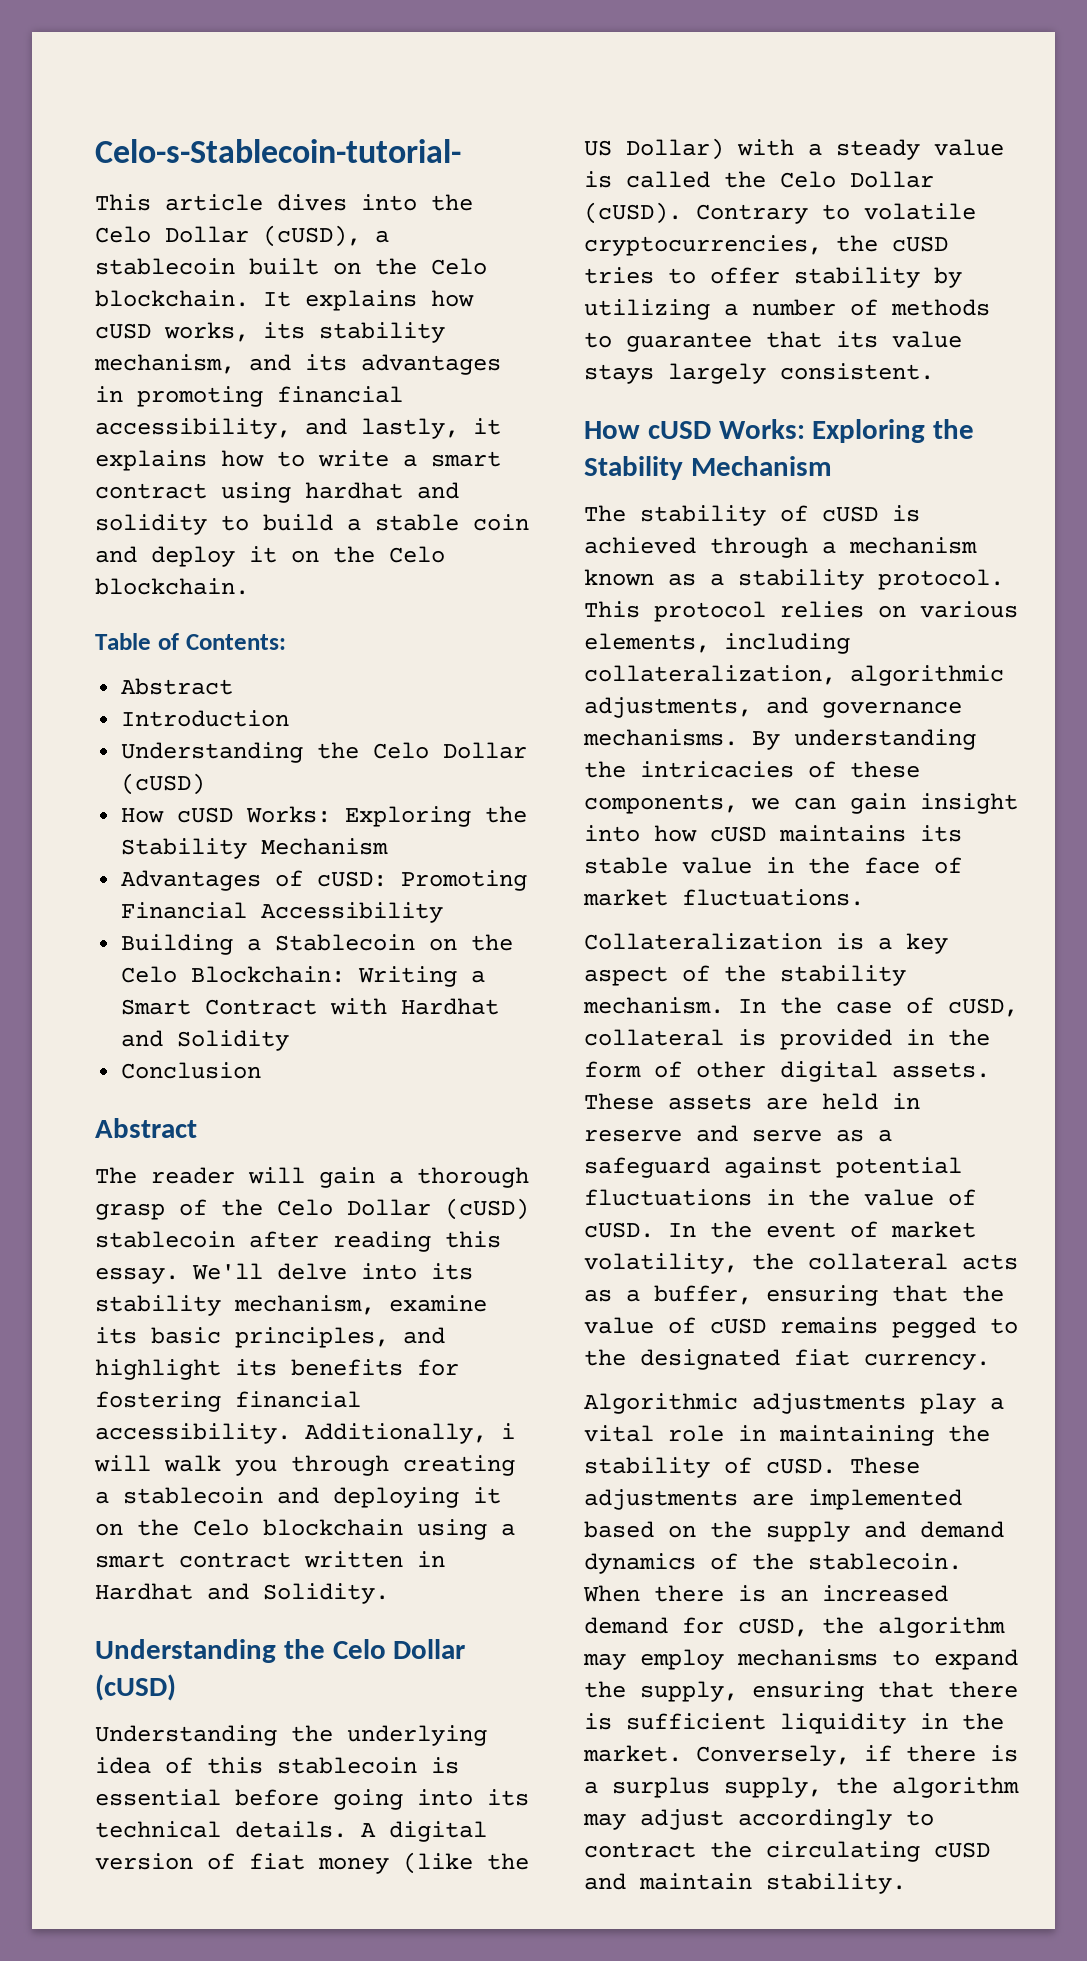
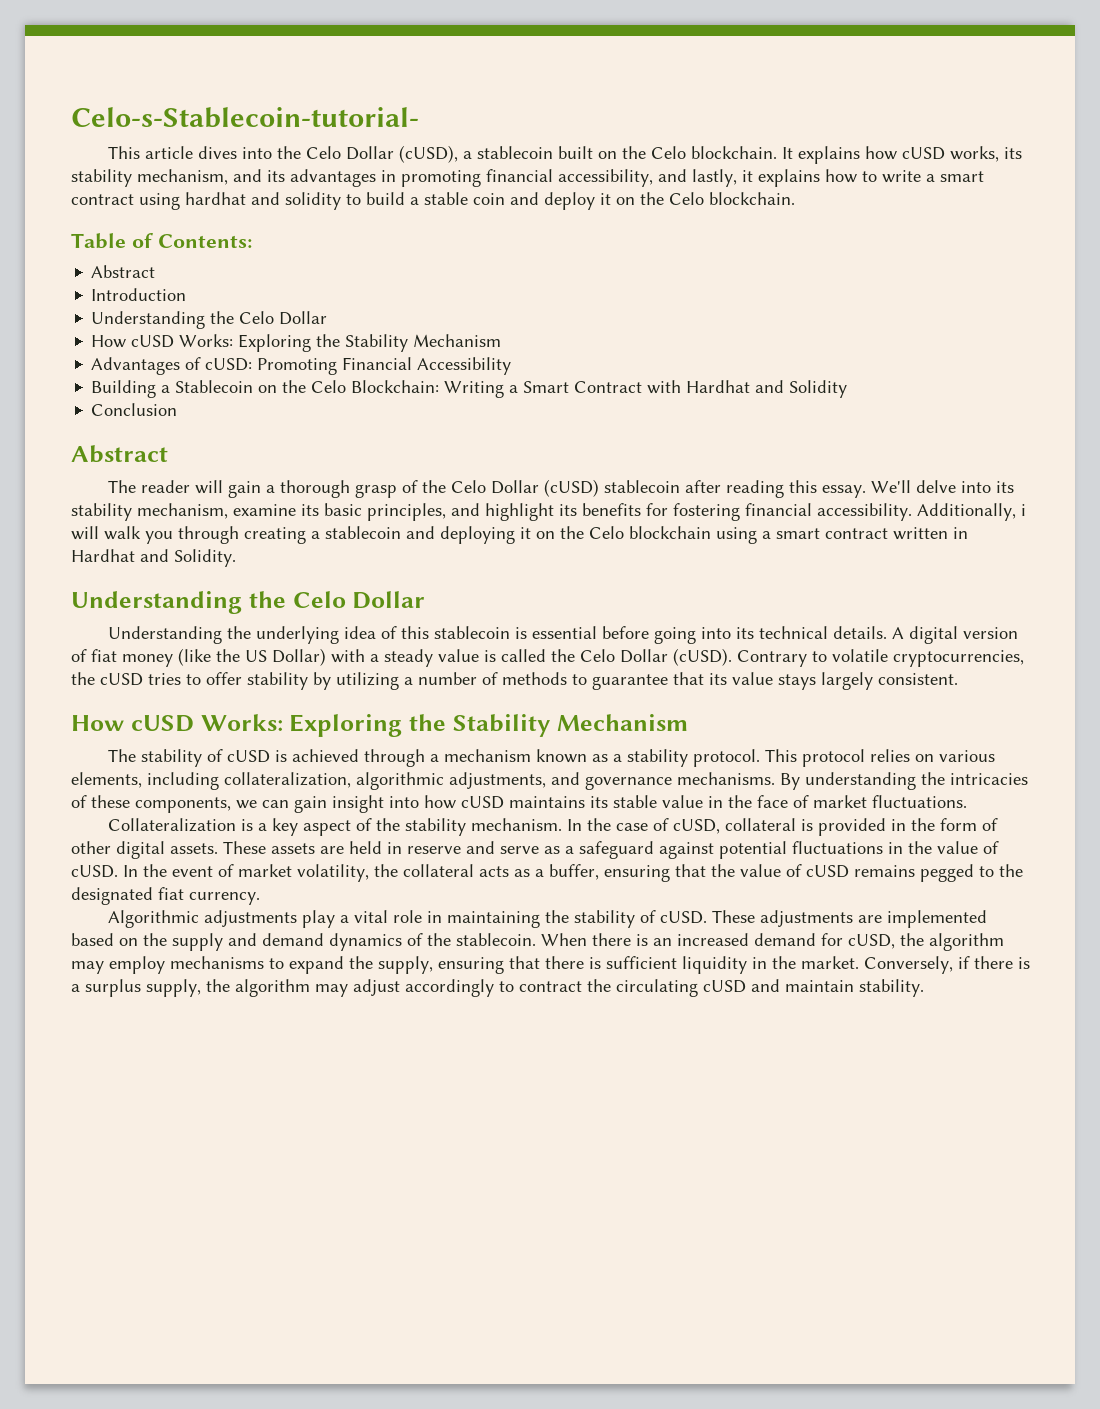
  Introduction
- Understanding the Celo Dollar (cUSD)
+ Understanding the Celo Dollar
  Additionally, i will walk you through creating a stablecoin and deploying it on the Celo blockchain using a smart contract written in Hardhat and Solidity.
- Understanding the Celo Dollar (cUSD)
+ Understanding the Celo Dollar

